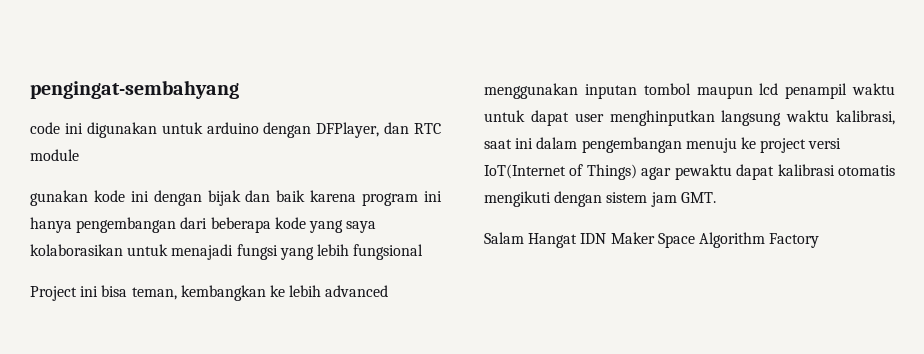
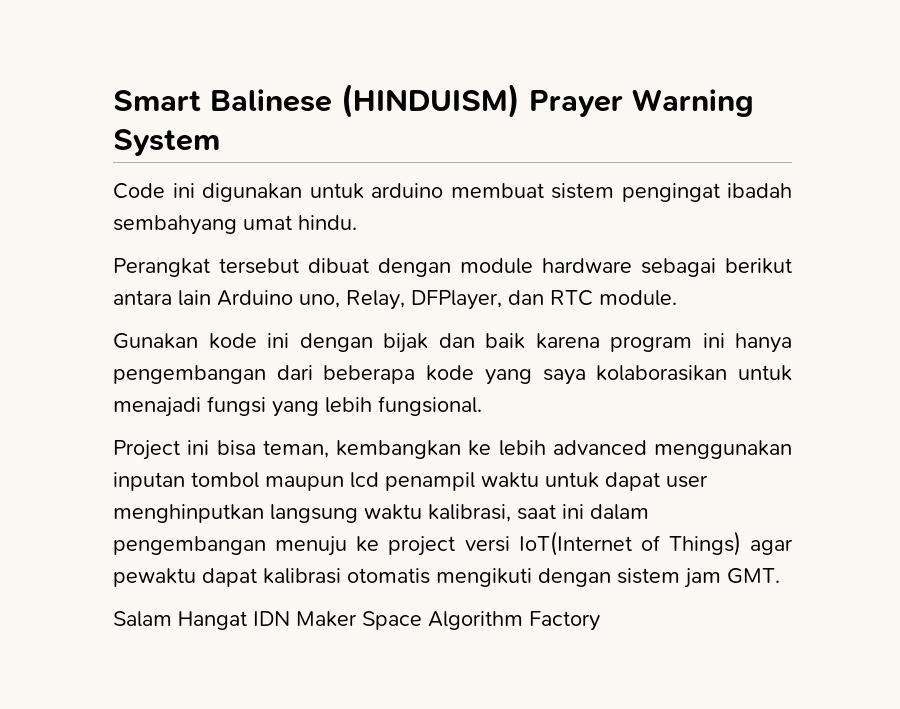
- pengingat-sembahyang
- code ini digunakan untuk arduino dengan DFPlayer, dan RTC module
- gunakan kode ini dengan bijak dan baik karena program ini hanya pengembangan dari beberapa kode yang saya kolaborasikan untuk menajadi fungsi yang lebih fungsional
+ Smart Balinese (HINDUISM) Prayer Warning System
+ Code ini digunakan untuk arduino membuat sistem pengingat ibadah sembahyang umat hindu.
+ Perangkat tersebut dibuat dengan module hardware sebagai berikut antara lain Arduino uno, Relay, DFPlayer, dan RTC module.
+ Gunakan kode ini dengan bijak dan baik karena program ini hanya pengembangan dari beberapa kode yang saya kolaborasikan untuk menajadi fungsi yang lebih fungsional.

